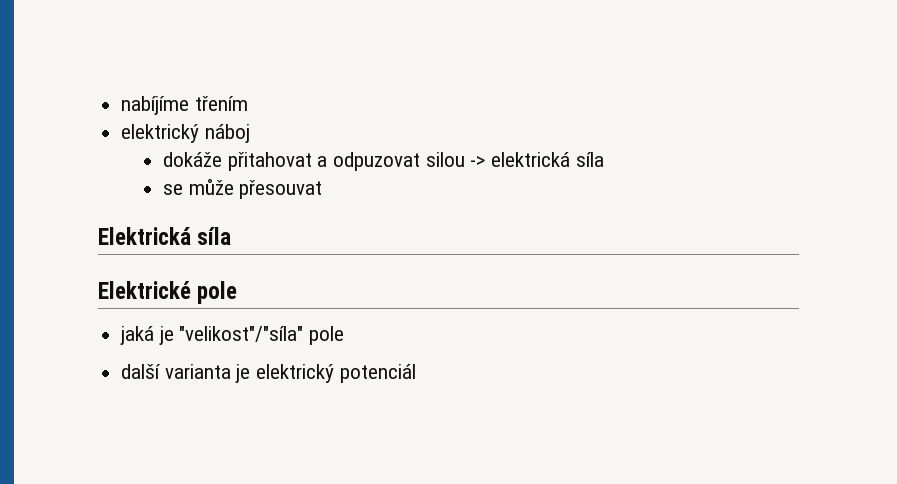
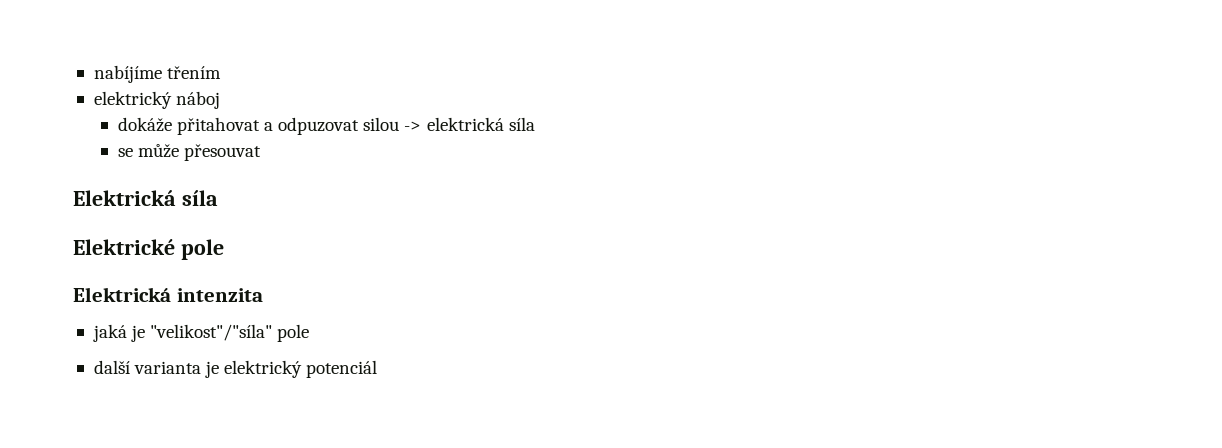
+ Elektrická intenzita

